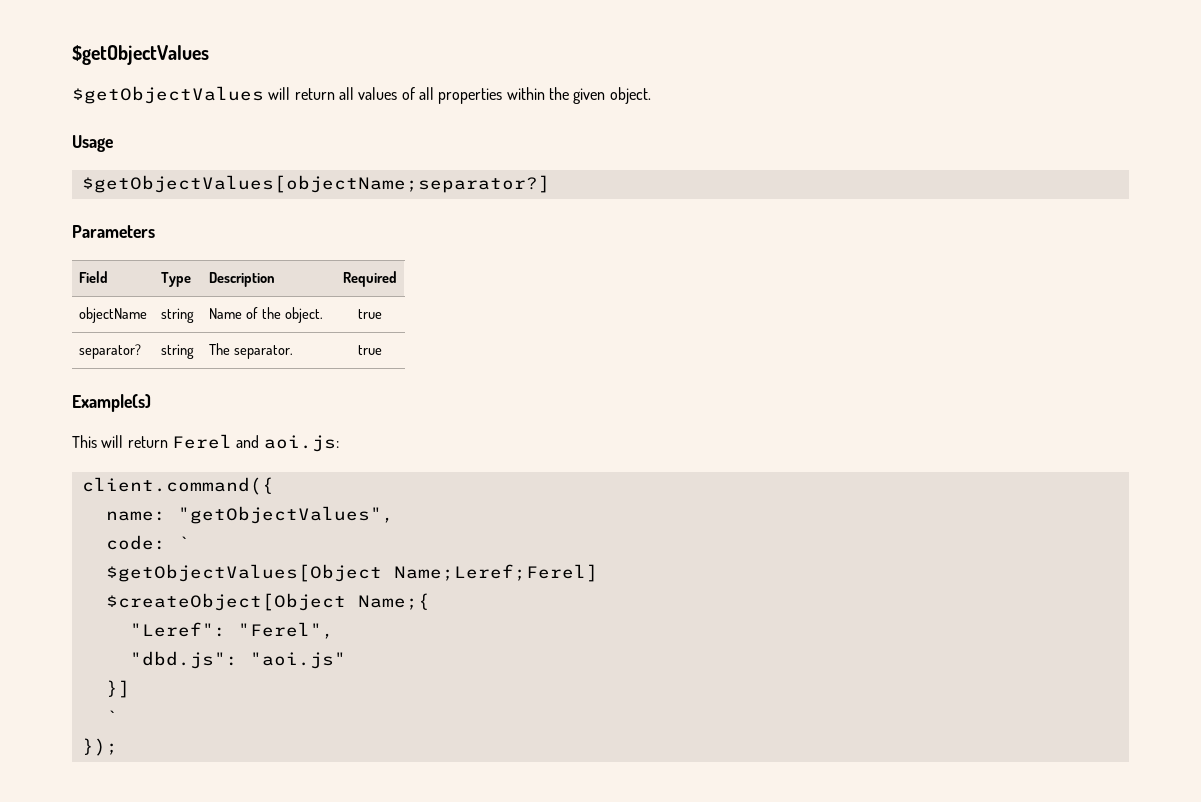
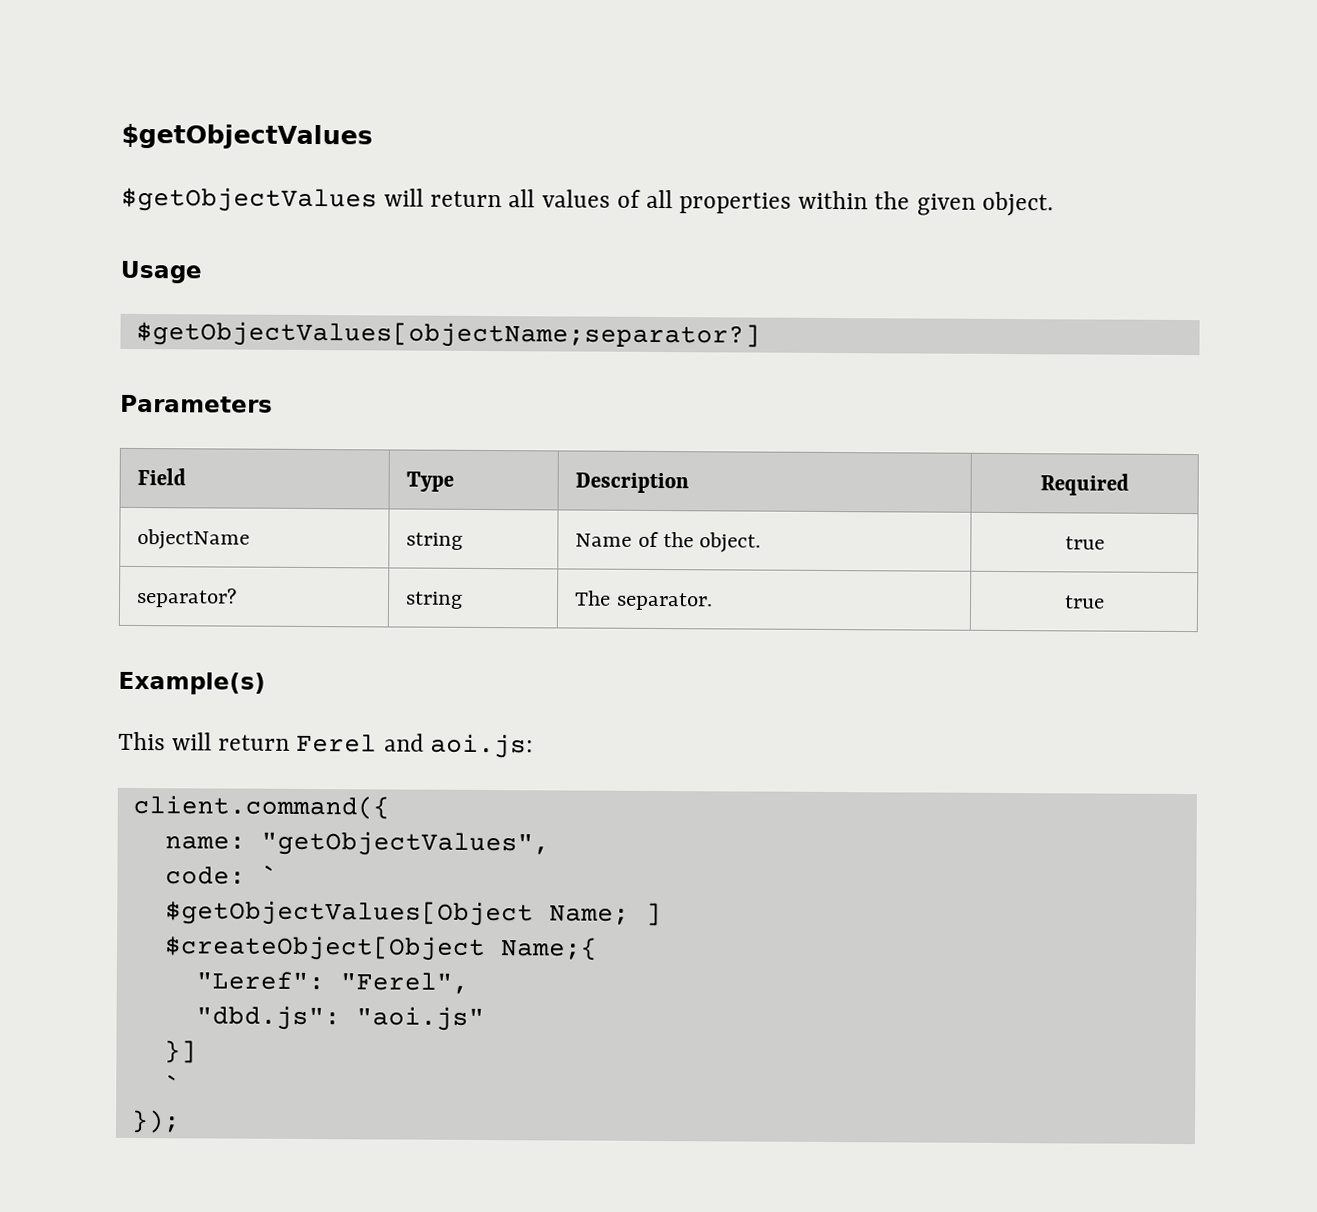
- $getObjectValues[Object Name;Leref;Ferel]
+ $getObjectValues[Object Name; ]

